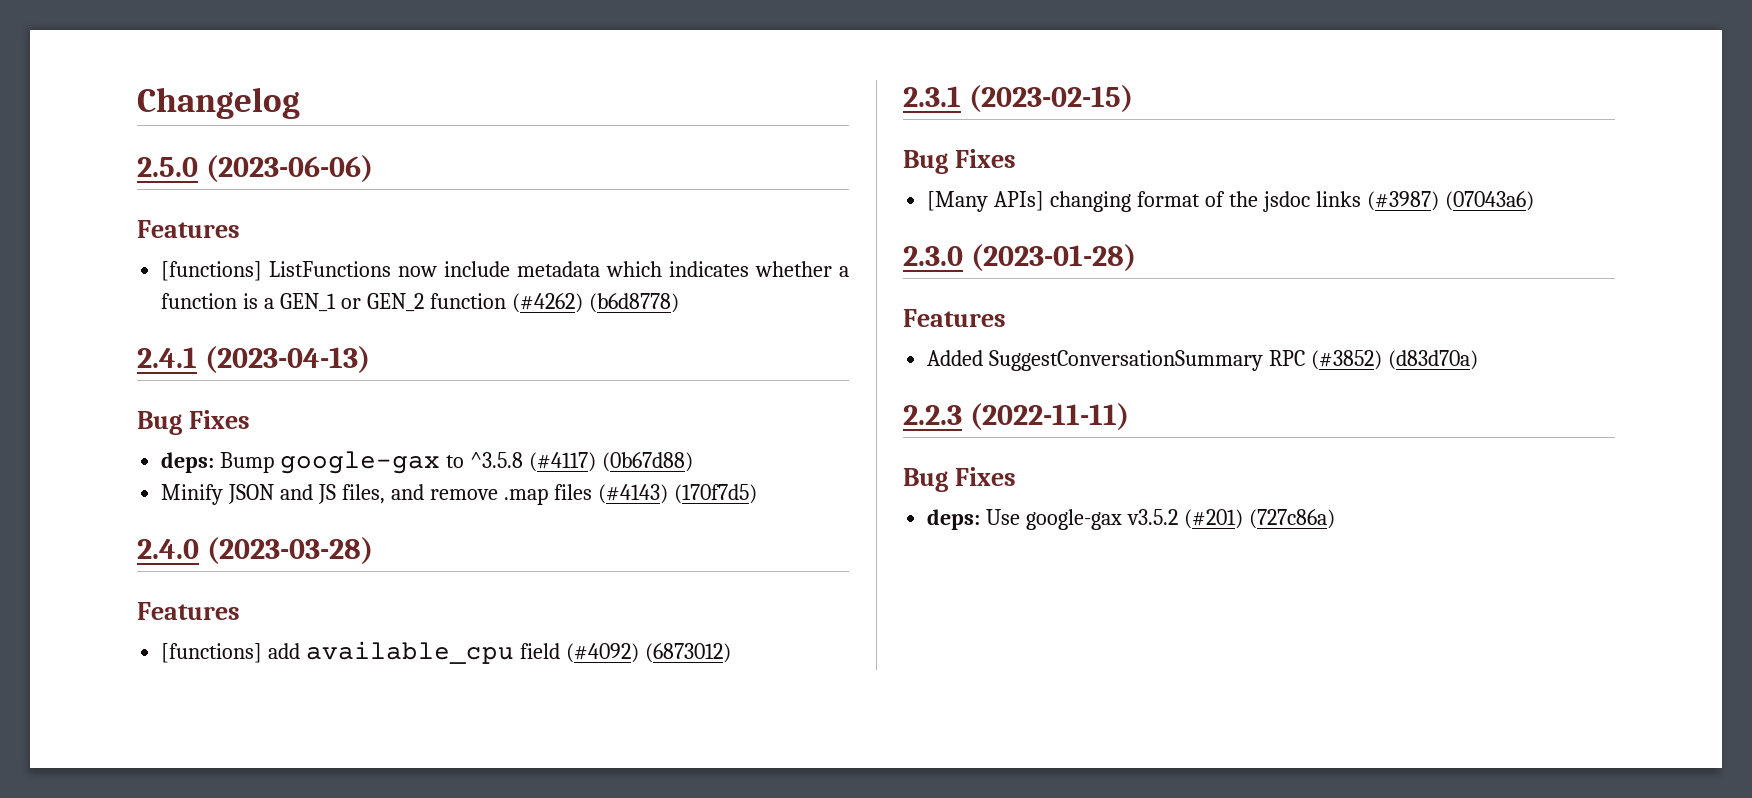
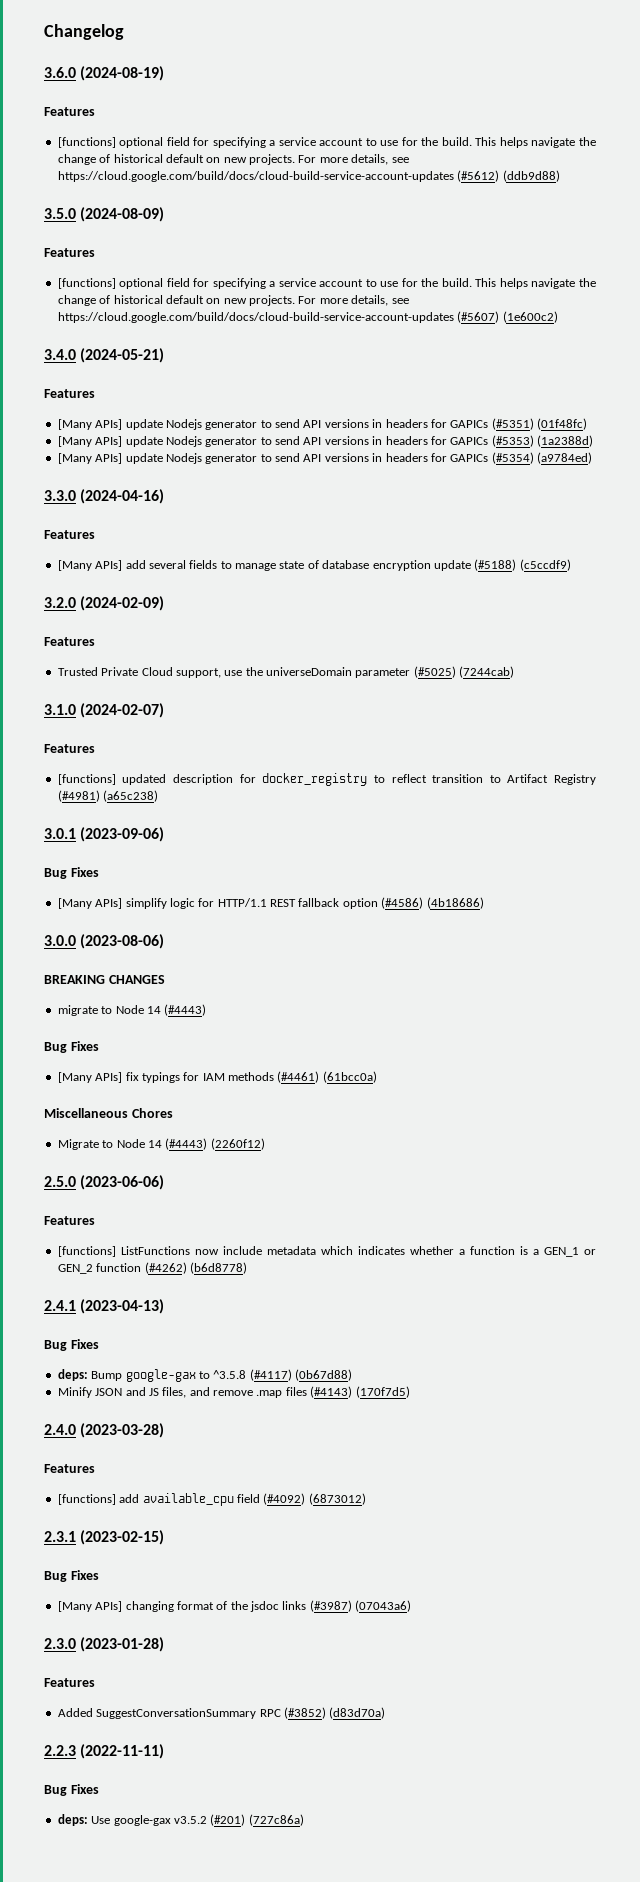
+ 3.6.0 (2024-08-19)
+ Features
+ [functions] optional field for specifying a service account to use for the build. This helps navigate the change of historical default on new projects. For more details, see https://cloud.google.com/build/docs/cloud-build-service-account-updates (#5612) (ddb9d88)
+ 3.5.0 (2024-08-09)
+ Features
+ [functions] optional field for specifying a service account to use for the build. This helps navigate the change of historical default on new projects. For more details, see https://cloud.google.com/build/docs/cloud-build-service-account-updates (#5607) (1e600c2)
+ 3.4.0 (2024-05-21)
+ Features
+ [Many APIs] update Nodejs generator to send API versions in headers for GAPICs (#5351) (01f48fc)
+ [Many APIs] update Nodejs generator to send API versions in headers for GAPICs (#5353) (1a2388d)
+ [Many APIs] update Nodejs generator to send API versions in headers for GAPICs (#5354) (a9784ed)
+ 3.3.0 (2024-04-16)
+ Features
+ [Many APIs] add several fields to manage state of database encryption update (#5188) (c5ccdf9)
+ 3.2.0 (2024-02-09)
+ Features
+ Trusted Private Cloud support, use the universeDomain parameter (#5025) (7244cab)
+ 3.1.0 (2024-02-07)
+ Features
+ [functions] updated description for docker_registry to reflect transition to Artifact Registry (#4981) (a65c238)
+ 3.0.1 (2023-09-06)
+ Bug Fixes
+ [Many APIs] simplify logic for HTTP/1.1 REST fallback option (#4586) (4b18686)
+ 3.0.0 (2023-08-06)
+ BREAKING CHANGES
+ migrate to Node 14 (#4443)
+ Bug Fixes
+ [Many APIs] fix typings for IAM methods (#4461) (61bcc0a)
+ Miscellaneous Chores
+ Migrate to Node 14 (#4443) (2260f12)

